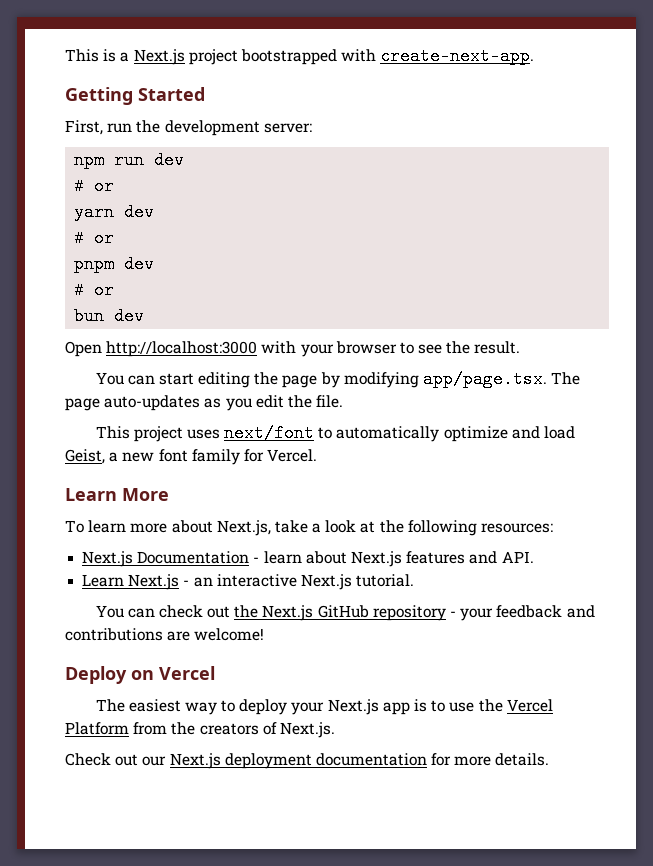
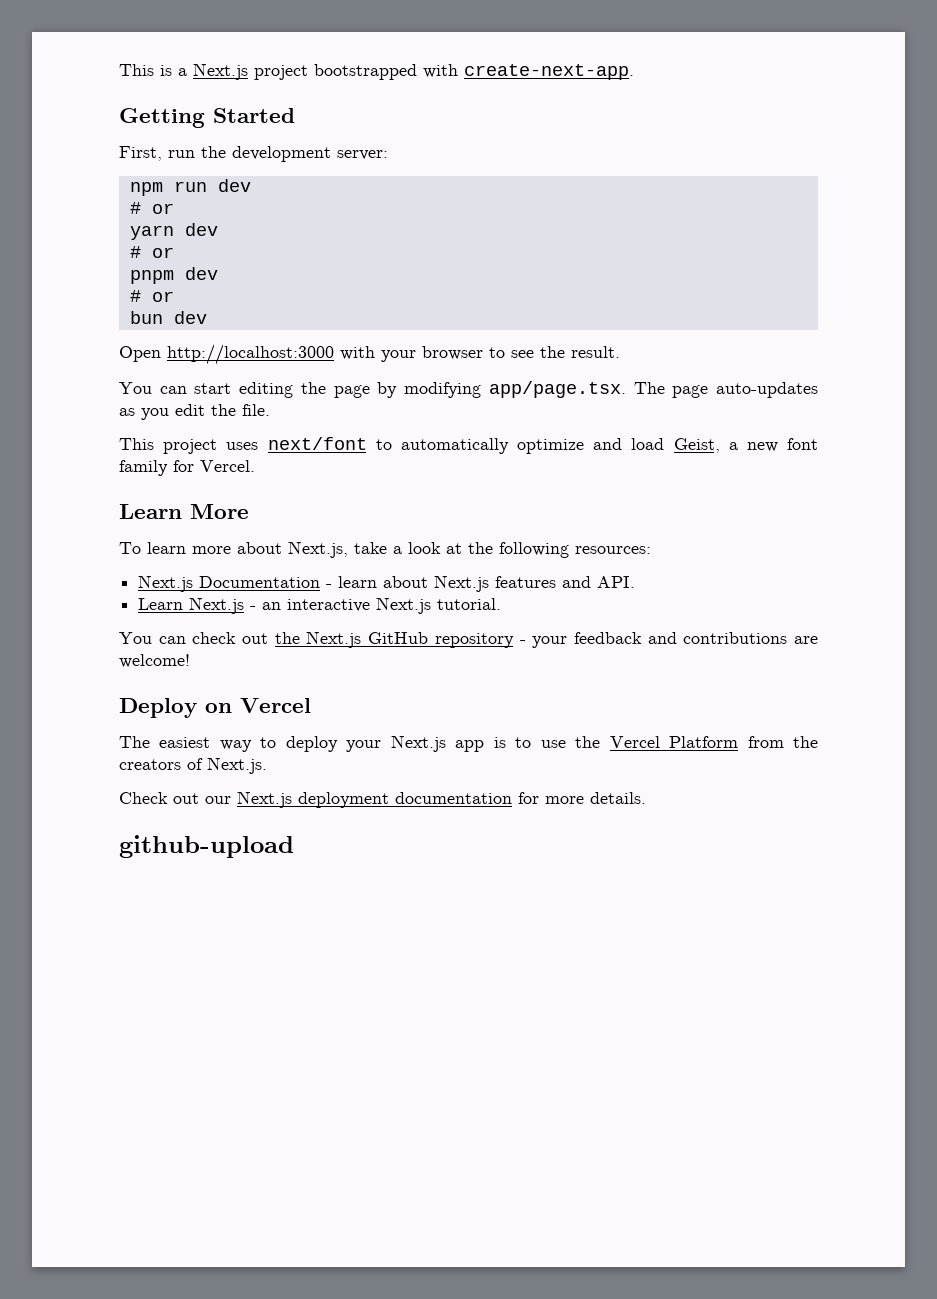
+ github-upload

